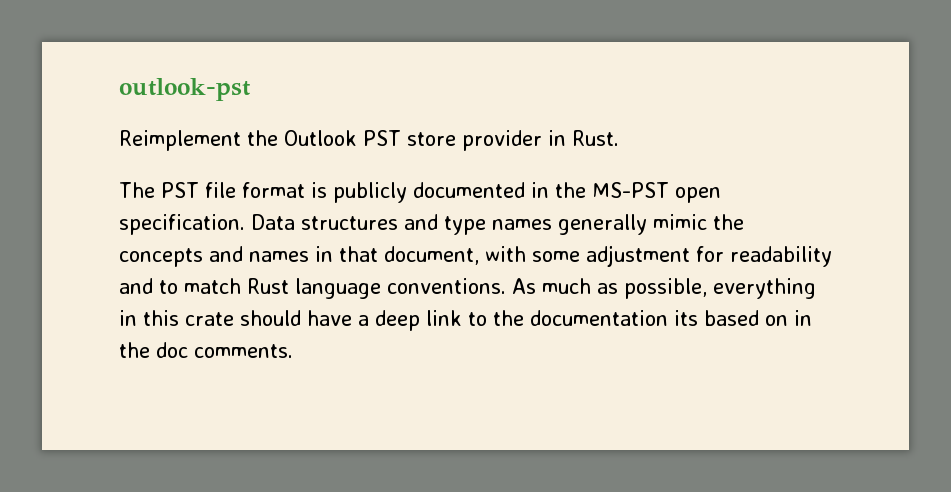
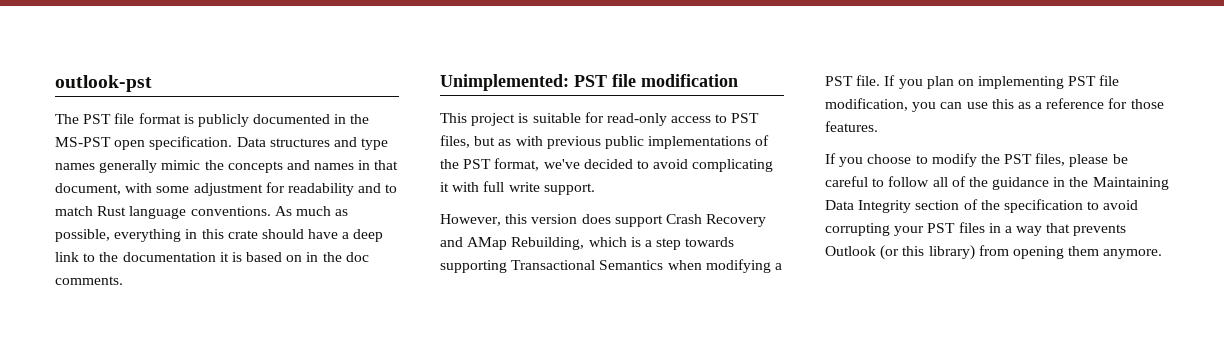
- Reimplement the Outlook PST store provider in Rust.
- As much as possible, everything in this crate should have a deep link to the documentation its based on in the doc comments.
+ As much as possible, everything in this crate should have a deep link to the documentation it is based on in the doc comments.
+ Unimplemented: PST file modification
+ This project is suitable for read-only access to PST files, but as with previous public implementations of the PST format, we've decided to avoid complicating it with full write support.
+ However, this version does support Crash Recovery and AMap Rebuilding, which is a step towards supporting Transactional Semantics when modifying a PST file. If you plan on implementing PST file modification, you can use this as a reference for those features.
+ If you choose to modify the PST files, please be careful to follow all of the guidance in the Maintaining Data Integrity section of the specification to avoid corrupting your PST files in a way that prevents Outlook (or this library) from opening them anymore.

